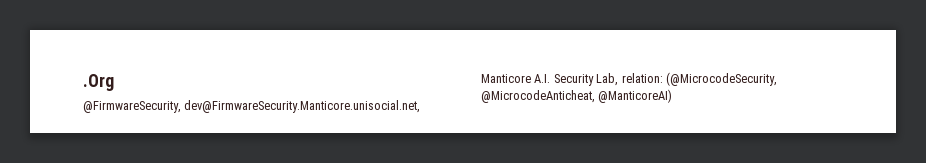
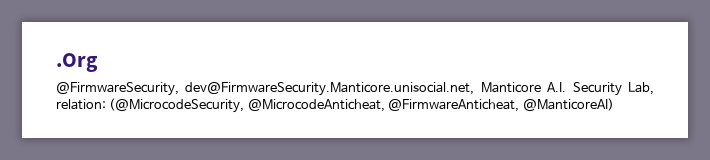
- @FirmwareSecurity, dev@FirmwareSecurity.Manticore.unisocial.net, Manticore A.I. Security Lab, relation: (@MicrocodeSecurity, @MicrocodeAnticheat, @ManticoreAI)
+ @FirmwareSecurity, dev@FirmwareSecurity.Manticore.unisocial.net, Manticore A.I. Security Lab, relation: (@MicrocodeSecurity, @MicrocodeAnticheat, @FirmwareAnticheat, @ManticoreAI)

